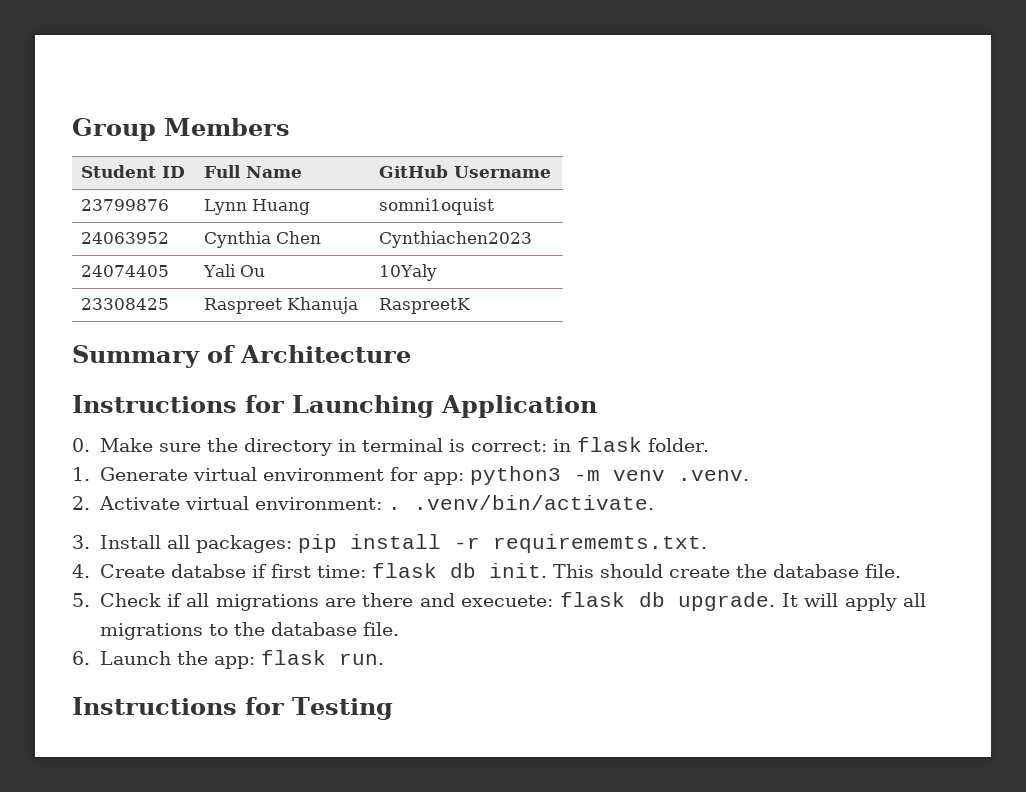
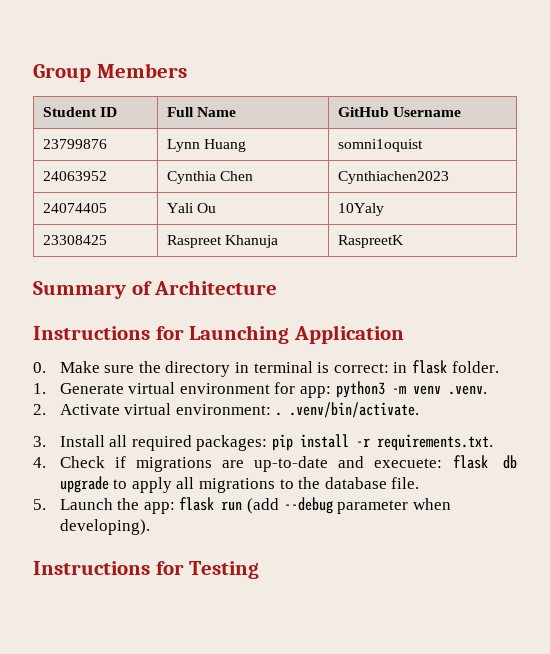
- 3. Install all packages: pip install -r requirememts.txt.
- 4. Create databse if first time: flask db init. This should create the database file.
- 5. Check if all migrations are there and execuete: flask db upgrade. It will apply all migrations to the database file.
+ 3. Install all required packages: pip install -r requirements.txt.
+ 4. Check if migrations are up-to-date and execuete: flask db upgrade to apply all migrations to the database file.
- 6. Launch the app: flask run.
+ 5. Launch the app: flask run (add --debug parameter when developing).

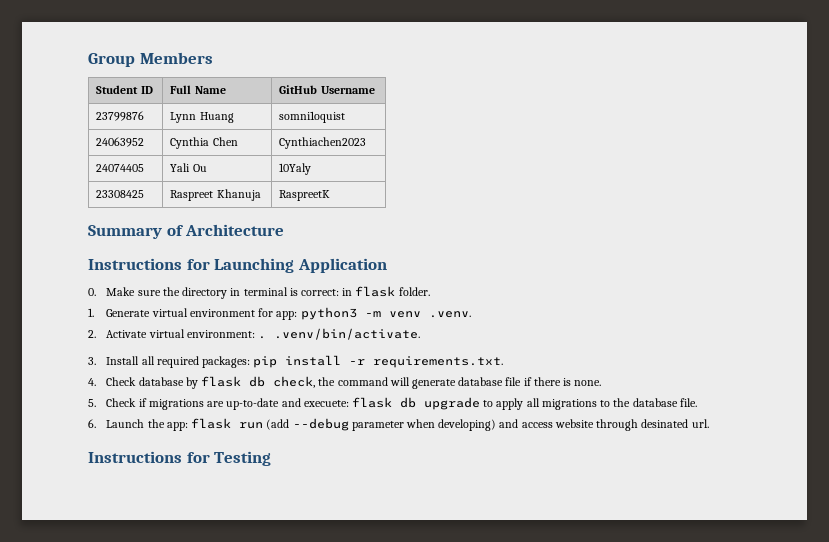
- 4. Check if migrations are up-to-date and execuete: flask db upgrade to apply all migrations to the database file.
+ 4. Check database by flask db check, the command will generate database file if there is none.
+ 5. Check if migrations are up-to-date and execuete: flask db upgrade to apply all migrations to the database file.
- 5. Launch the app: flask run (add --debug parameter when developing).
+ 6. Launch the app: flask run (add --debug parameter when developing) and access website through desinated url.

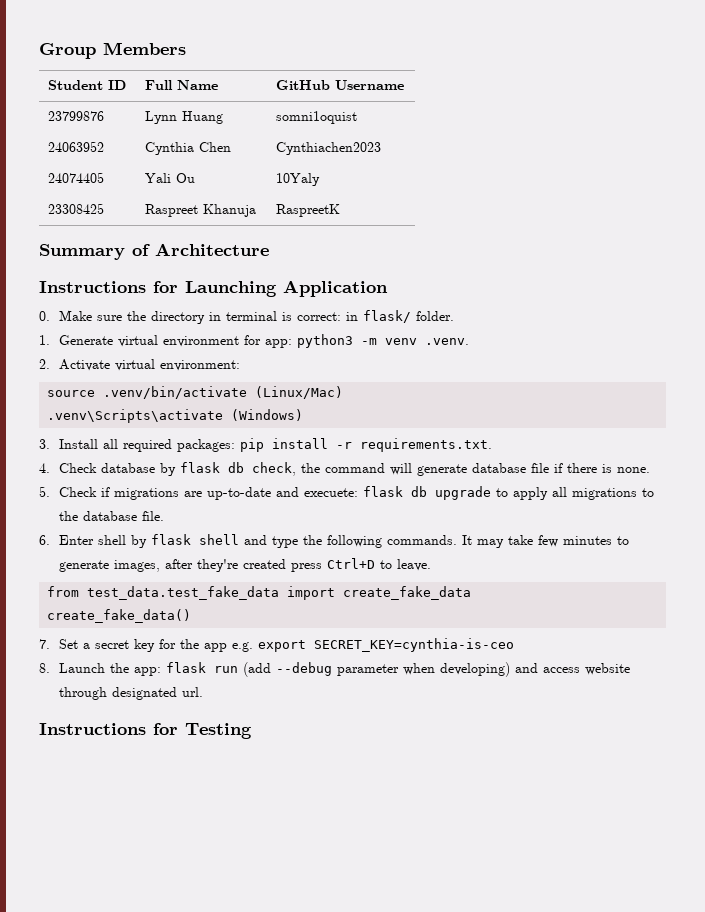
- 0. Make sure the directory in terminal is correct: in flask folder.
+ 0. Make sure the directory in terminal is correct: in flask/ folder.
- 2. Activate virtual environment: . .venv/bin/activate.
+ 2. Activate virtual environment:
+ source .venv/bin/activate (Linux/Mac)
+ .venv\Scripts\activate (Windows)
- 6. Launch the app: flask run (add --debug parameter when developing) and access website through desinated url.
+ 6. Enter shell by flask shell and type the following commands. It may take few minutes to generate images, after they're created press Ctrl+D to leave.
+ from test_data.test_fake_data import create_fake_data
+ create_fake_data()
+ 7. Set a secret key for the app e.g. export SECRET_KEY=cynthia-is-ceo
+ 8. Launch the app: flask run (add --debug parameter when developing) and access website through designated url.

